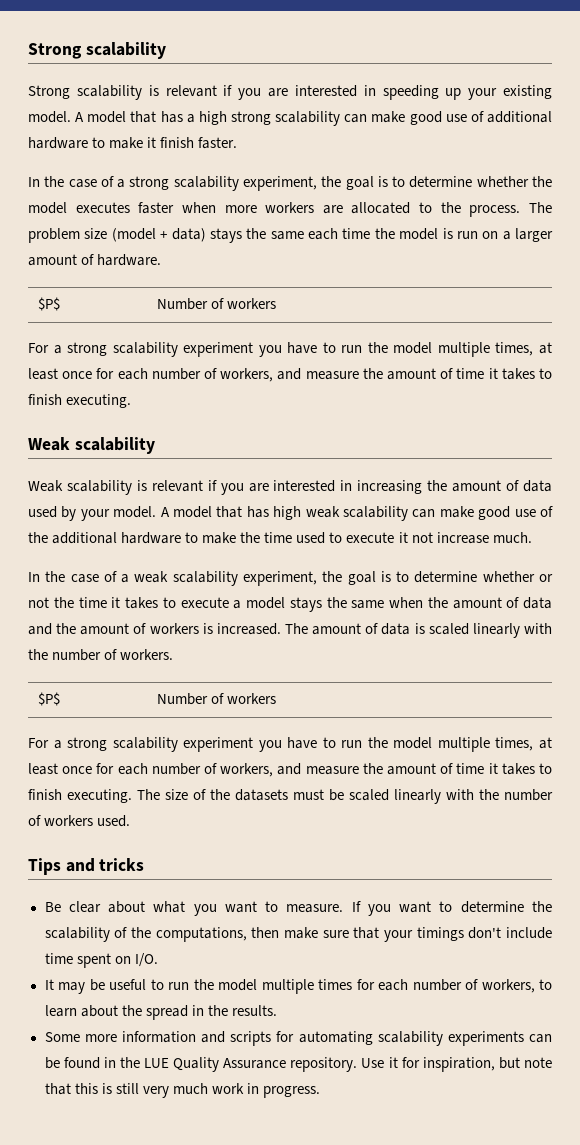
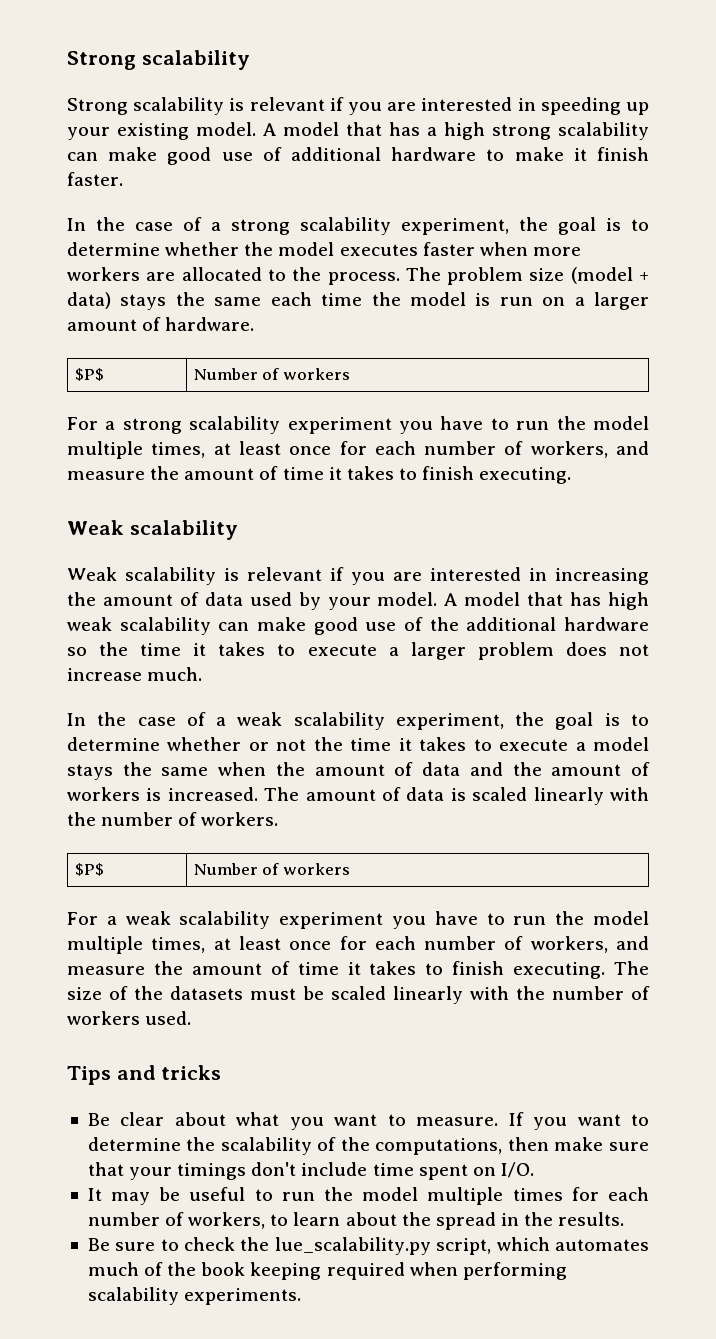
- A model that has high weak scalability can make good use of the additional hardware to make the time used to execute it not increase much.
+ A model that has high weak scalability can make good use of the additional hardware so the time it takes to execute a larger problem does not increase much.
  The amount of data is scaled linearly with the number of workers.
  $P$ | Number of workers
- For a strong scalability experiment you have to run the model multiple times, at least once for each number of workers, and measure the amount of time it takes to finish executing.
+ For a weak scalability experiment you have to run the model multiple times, at least once for each number of workers, and measure the amount of time it takes to finish executing.
- Some more information and scripts for automating scalability experiments can be found in the LUE Quality Assurance repository. Use it for inspiration, but note that this is still very much work in progress.
+ Be sure to check the lue_scalability.py script, which automates much of the book keeping required when performing scalability experiments.

